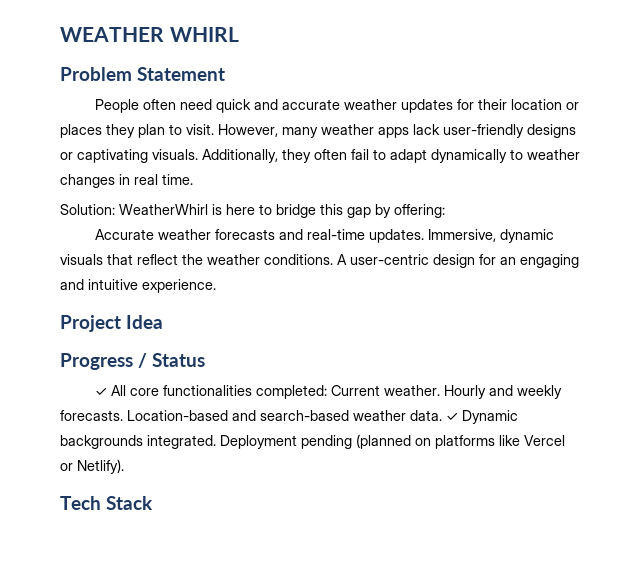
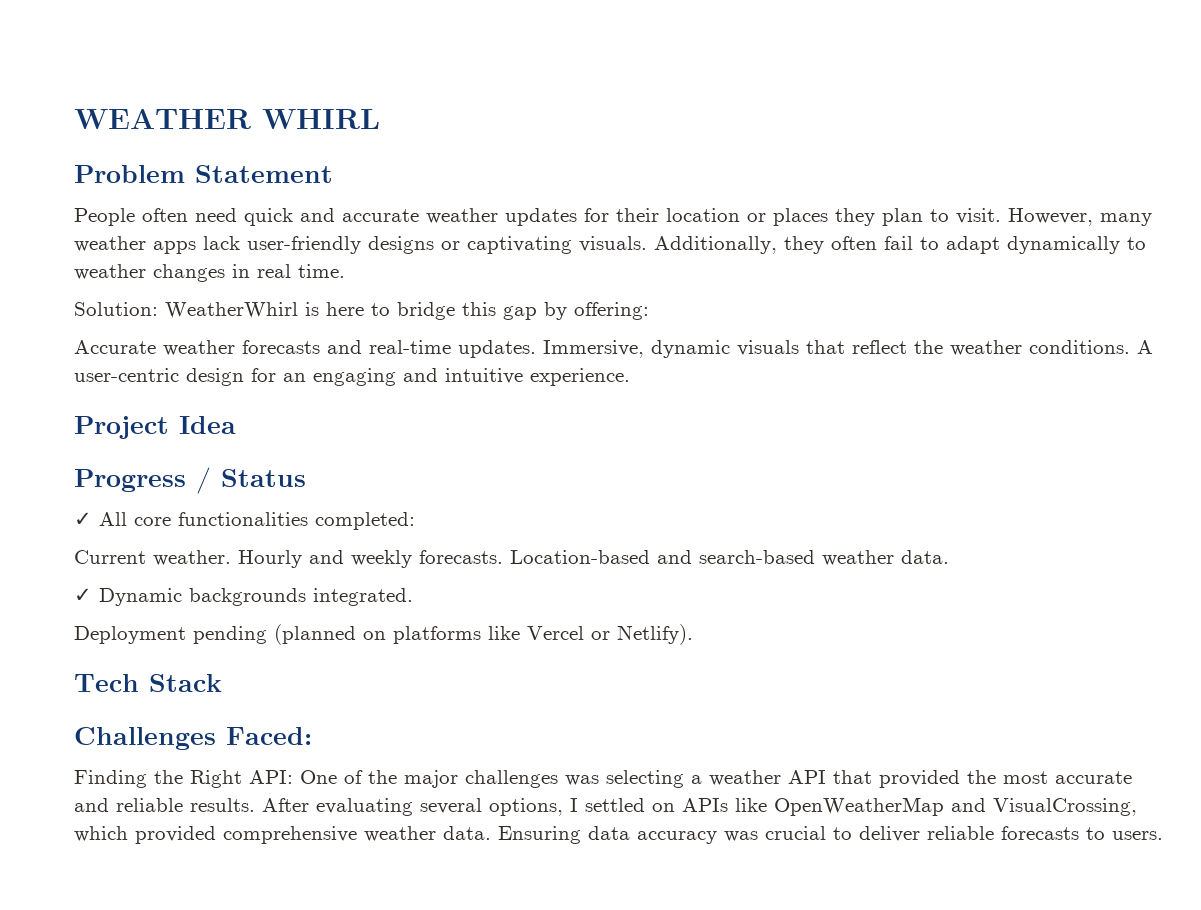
- ✓ All core functionalities completed: Current weather.
+ ✓ All core functionalities completed:
+ Current weather.
- Location-based and search-based weather data. ✓ Dynamic backgrounds integrated. Deployment pending (planned on platforms like Vercel or Netlify).
+ Location-based and search-based weather data.
+ ✓ Dynamic backgrounds integrated.
+ Deployment pending (planned on platforms like Vercel or Netlify).
+ Challenges Faced:
+ Finding the Right API: One of the major challenges was selecting a weather API that provided the most accurate and reliable results. After evaluating several options, I settled on APIs like OpenWeatherMap and VisualCrossing, which provided comprehensive weather data. Ensuring data accuracy was crucial to deliver reliable forecasts to users.

